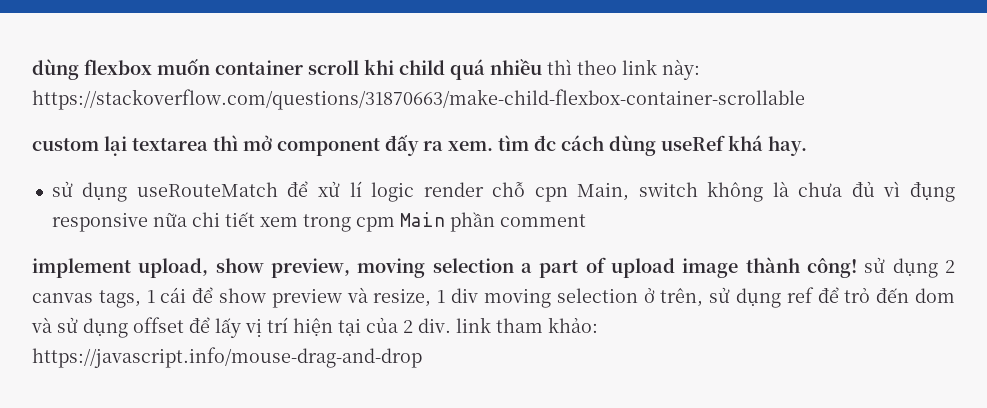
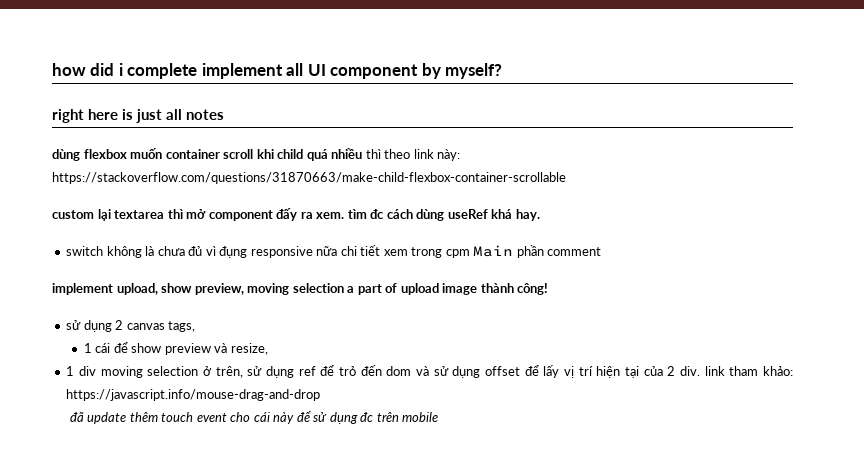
+ how did i complete implement all UI component by myself?
+ right here is just all notes
- sử dụng useRouteMatch để xử lí logic render chỗ cpn Main, switch không là chưa đủ vì đụng responsive nữa chi tiết xem trong cpm Main phần comment
+ switch không là chưa đủ vì đụng responsive nữa chi tiết xem trong cpm Main phần comment
- implement upload, show preview, moving selection a part of upload image thành công! sử dụng 2 canvas tags, 1 cái để show preview và resize, 1 div moving selection ở trên, sử dụng ref để trỏ đến dom và sử dụng offset để lấy vị trí hiện tại của 2 div. link tham khảo: https://javascript.info/mouse-drag-and-drop
+ implement upload, show preview, moving selection a part of upload image thành công!
+ sử dụng 2 canvas tags,
+ 1 cái để show preview và resize,
+ 1 div moving selection ở trên, sử dụng ref để trỏ đến dom và sử dụng offset để lấy vị trí hiện tại của 2 div. link tham khảo: https://javascript.info/mouse-drag-and-drop
+ đã update thêm touch event cho cái này để sử dụng đc trên mobile

